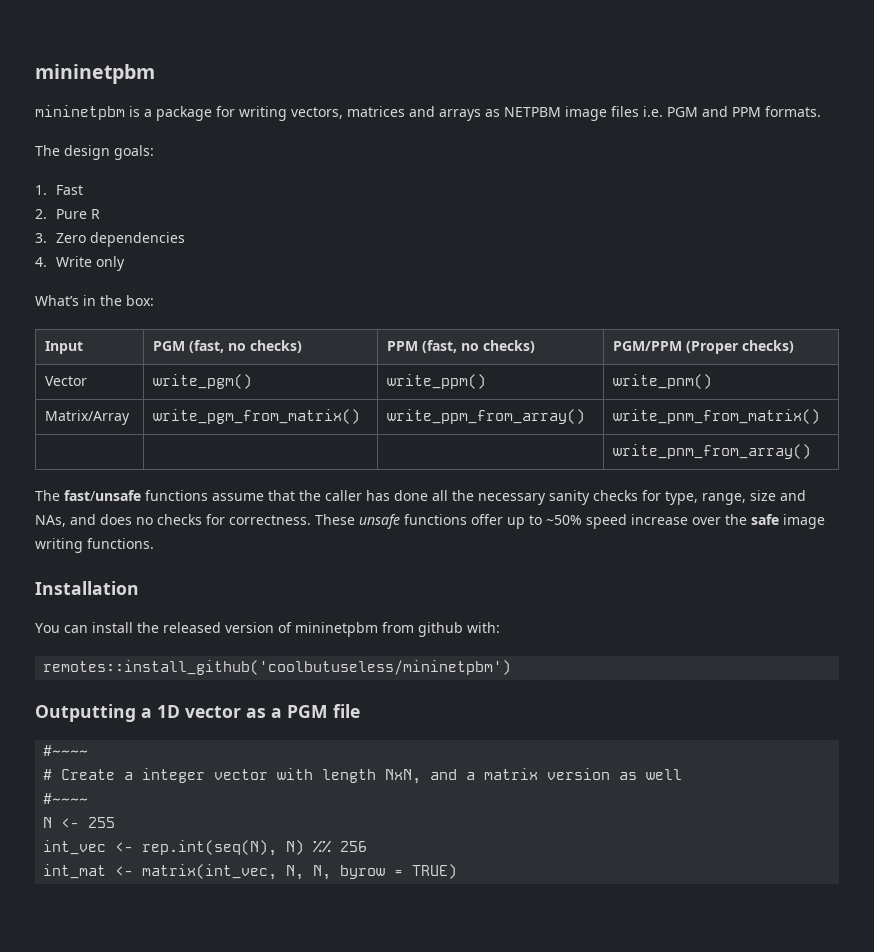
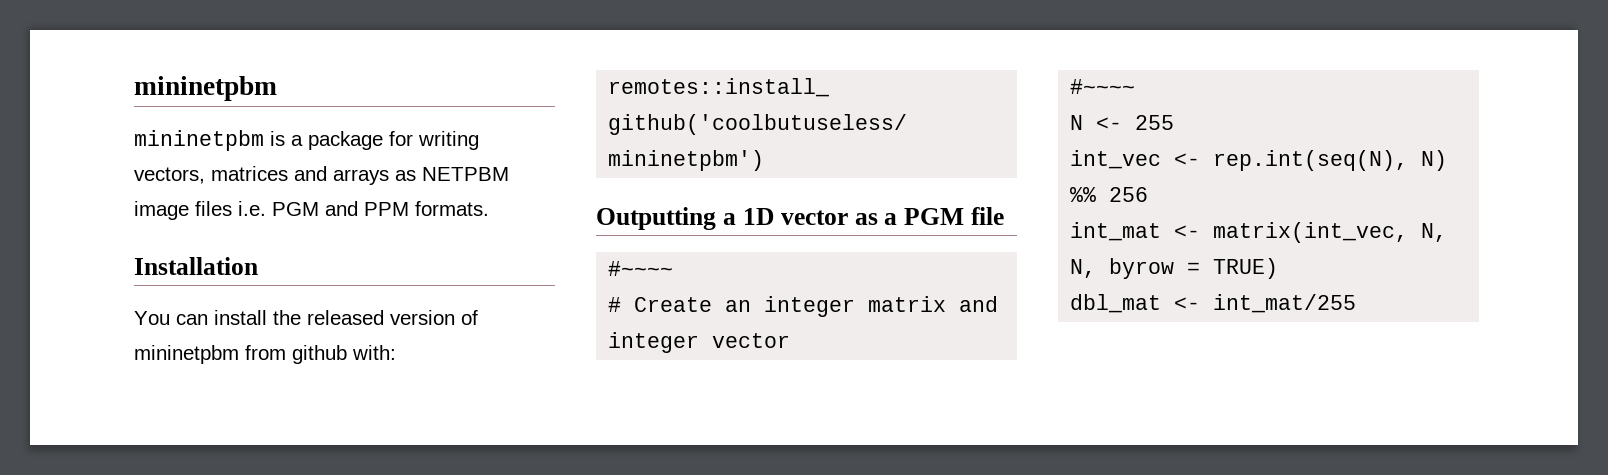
- The design goals:
- 1. Fast
- 2. Pure R
- 3. Zero dependencies
- 4. Write only
- What’s in the box:
- Input | PGM (fast, no checks) | PPM (fast, no checks) | PGM/PPM (Proper checks)
- Vector | write_pgm() | write_ppm() | write_pnm()
- Matrix/Array | write_pgm_from_matrix() | write_ppm_from_array() | write_pnm_from_matrix()
- | | | write_pnm_from_array()
- The fast/unsafe functions assume that the caller has done all the necessary sanity checks for type, range, size and NAs, and does no checks for correctness. These unsafe functions offer up to ~50% speed increase over the safe image writing functions.
- # Create a integer vector with length NxN, and a matrix version as well
+ # Create an integer matrix and integer vector
+ dbl_mat <- int_mat/255

